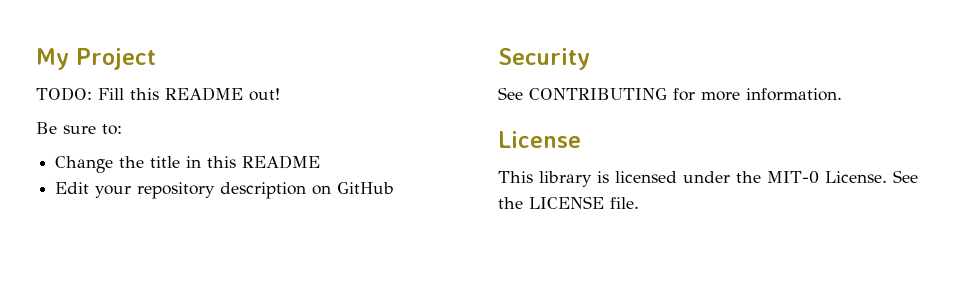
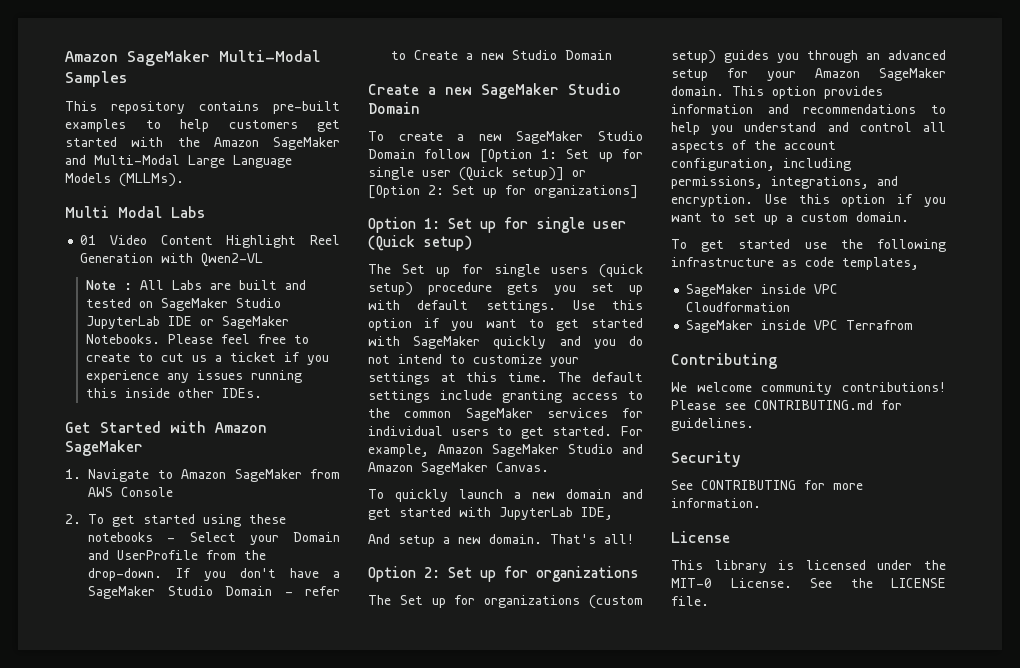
- My Project
- TODO: Fill this README out!
- Be sure to:
- Change the title in this README
- Edit your repository description on GitHub
+ Amazon SageMaker Multi-Modal Samples
+ This repository contains pre-built examples to help customers get started with the Amazon SageMaker and Multi-Modal Large Language Models (MLLMs).
+ Multi Modal Labs
+ 01 Video Content Highlight Reel Generation with Qwen2-VL
+ Note : All Labs are built and tested on SageMaker Studio JupyterLab IDE or SageMaker Notebooks. Please feel free to create to cut us a ticket if you experience any issues running this inside other IDEs.
+ Get Started with Amazon SageMaker
+ 1. Navigate to Amazon SageMaker from AWS Console
+ 2. To get started using these notebooks - Select your Domain and UserProfile from the drop-down. If you don't have a SageMaker Studio Domain - refer to Create a new Studio Domain
+ Create a new SageMaker Studio Domain
+ To create a new SageMaker Studio Domain follow [Option 1: Set up for single user (Quick setup)] or [Option 2: Set up for organizations]
+ Option 1: Set up for single user (Quick setup)
+ The Set up for single users (quick setup) procedure gets you set up with default settings. Use this option if you want to get started with SageMaker quickly and you do not intend to customize your settings at this time. The default settings include granting access to the common SageMaker services for individual users to get started. For example, Amazon SageMaker Studio and Amazon SageMaker Canvas.
+ To quickly launch a new domain and get started with JupyterLab IDE,
+ And setup a new domain. That's all!
+ Option 2: Set up for organizations
+ The Set up for organizations (custom setup) guides you through an advanced setup for your Amazon SageMaker domain. This option provides information and recommendations to help you understand and control all aspects of the account configuration, including permissions, integrations, and encryption. Use this option if you want to set up a custom domain.
+ To get started use the following infrastructure as code templates,
+ SageMaker inside VPC Cloudformation
+ SageMaker inside VPC Terrafrom
+ Contributing
+ We welcome community contributions! Please see CONTRIBUTING.md for guidelines.

